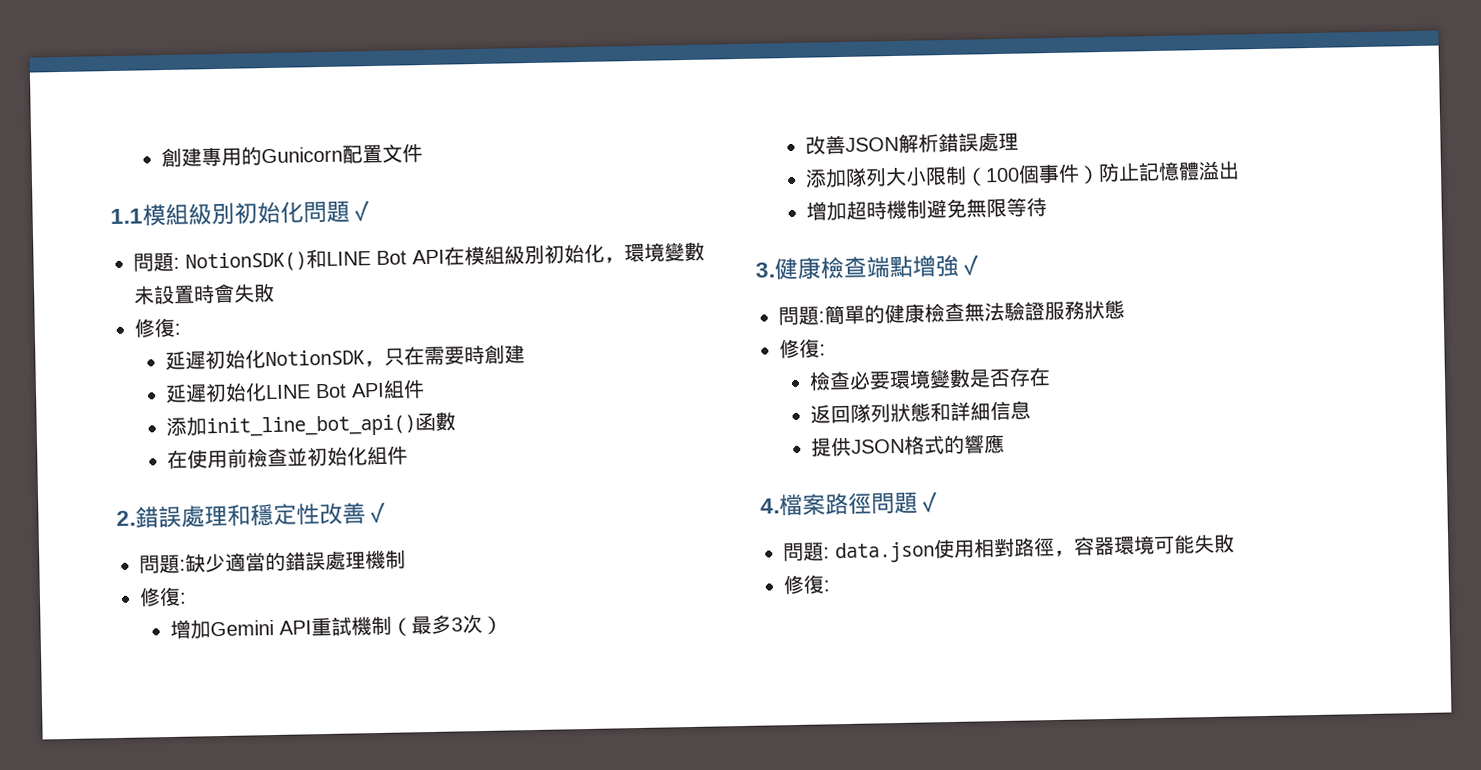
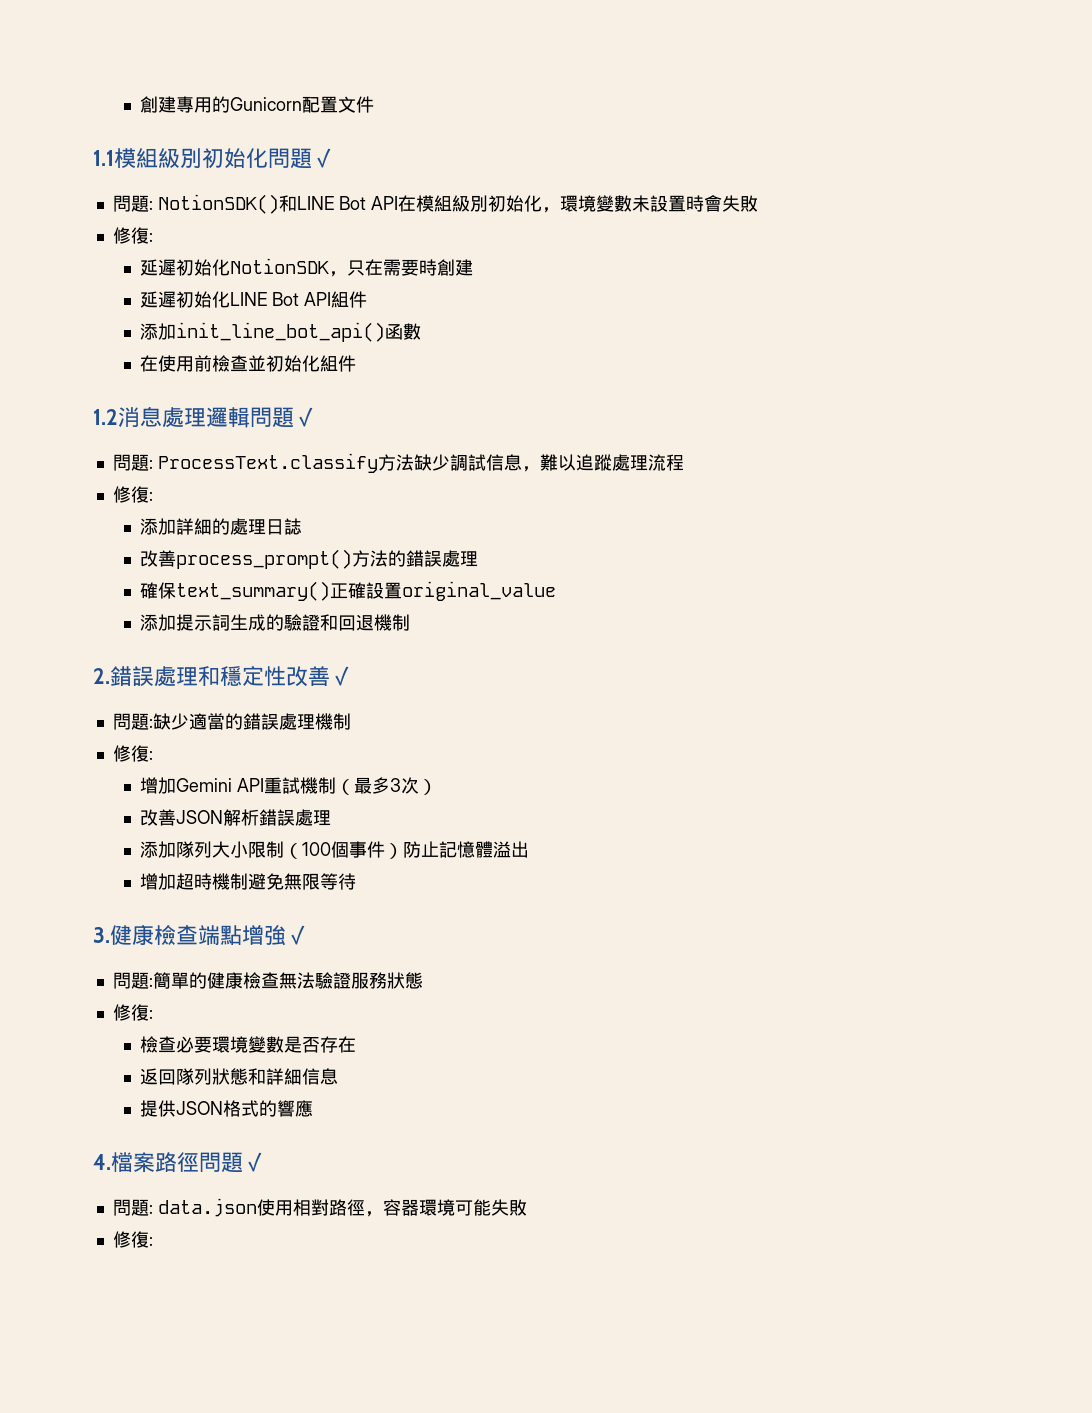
+ 1.2消息處理邏輯問題✓
+ 問題: ProcessText.classify方法缺少調試信息，難以追蹤處理流程
+ 修復:
+ 添加詳細的處理日誌
+ 改善process_prompt()方法的錯誤處理
+ 確保text_summary()正確設置original_value
+ 添加提示詞生成的驗證和回退機制

